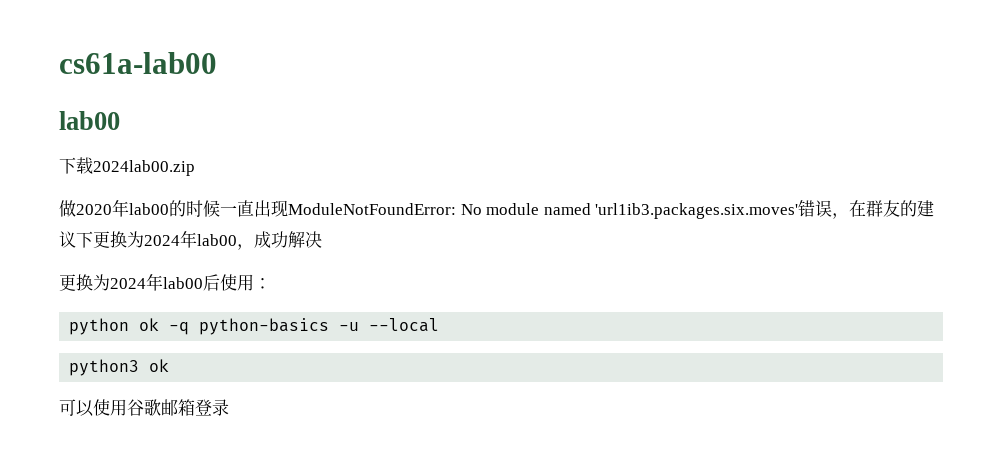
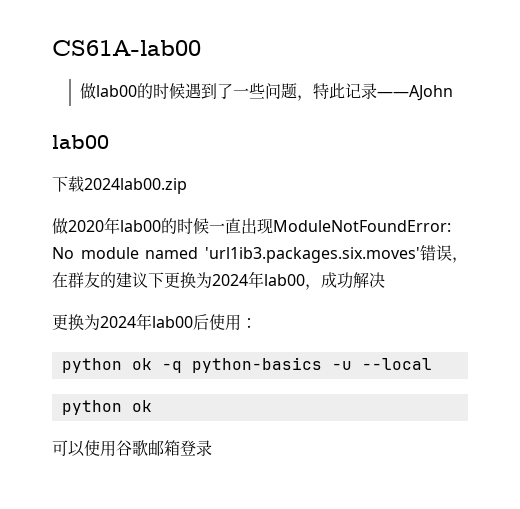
- cs61a-lab00
+ CS61A-lab00
+ 做lab00的时候遇到了一些问题，特此记录——AJohn
  python ok -q python-basics -u --local
- python3 ok
+ python ok

